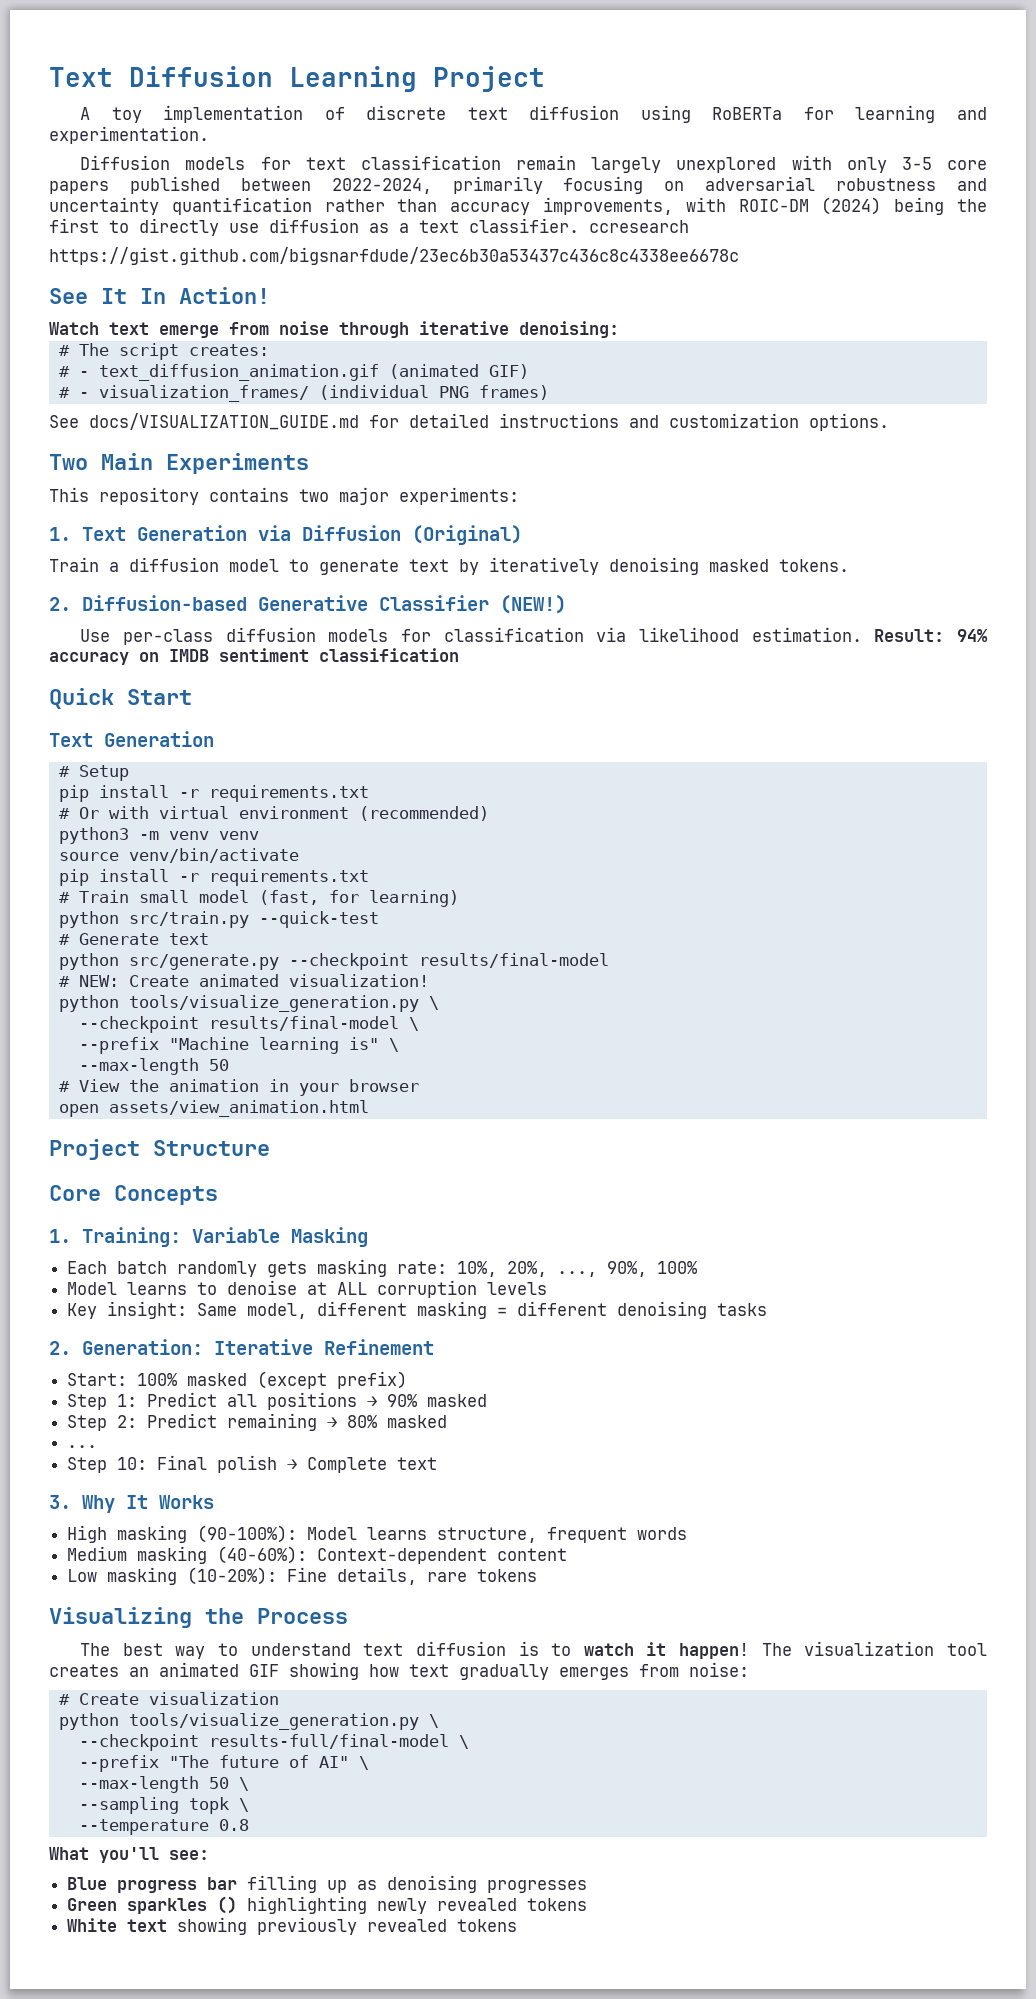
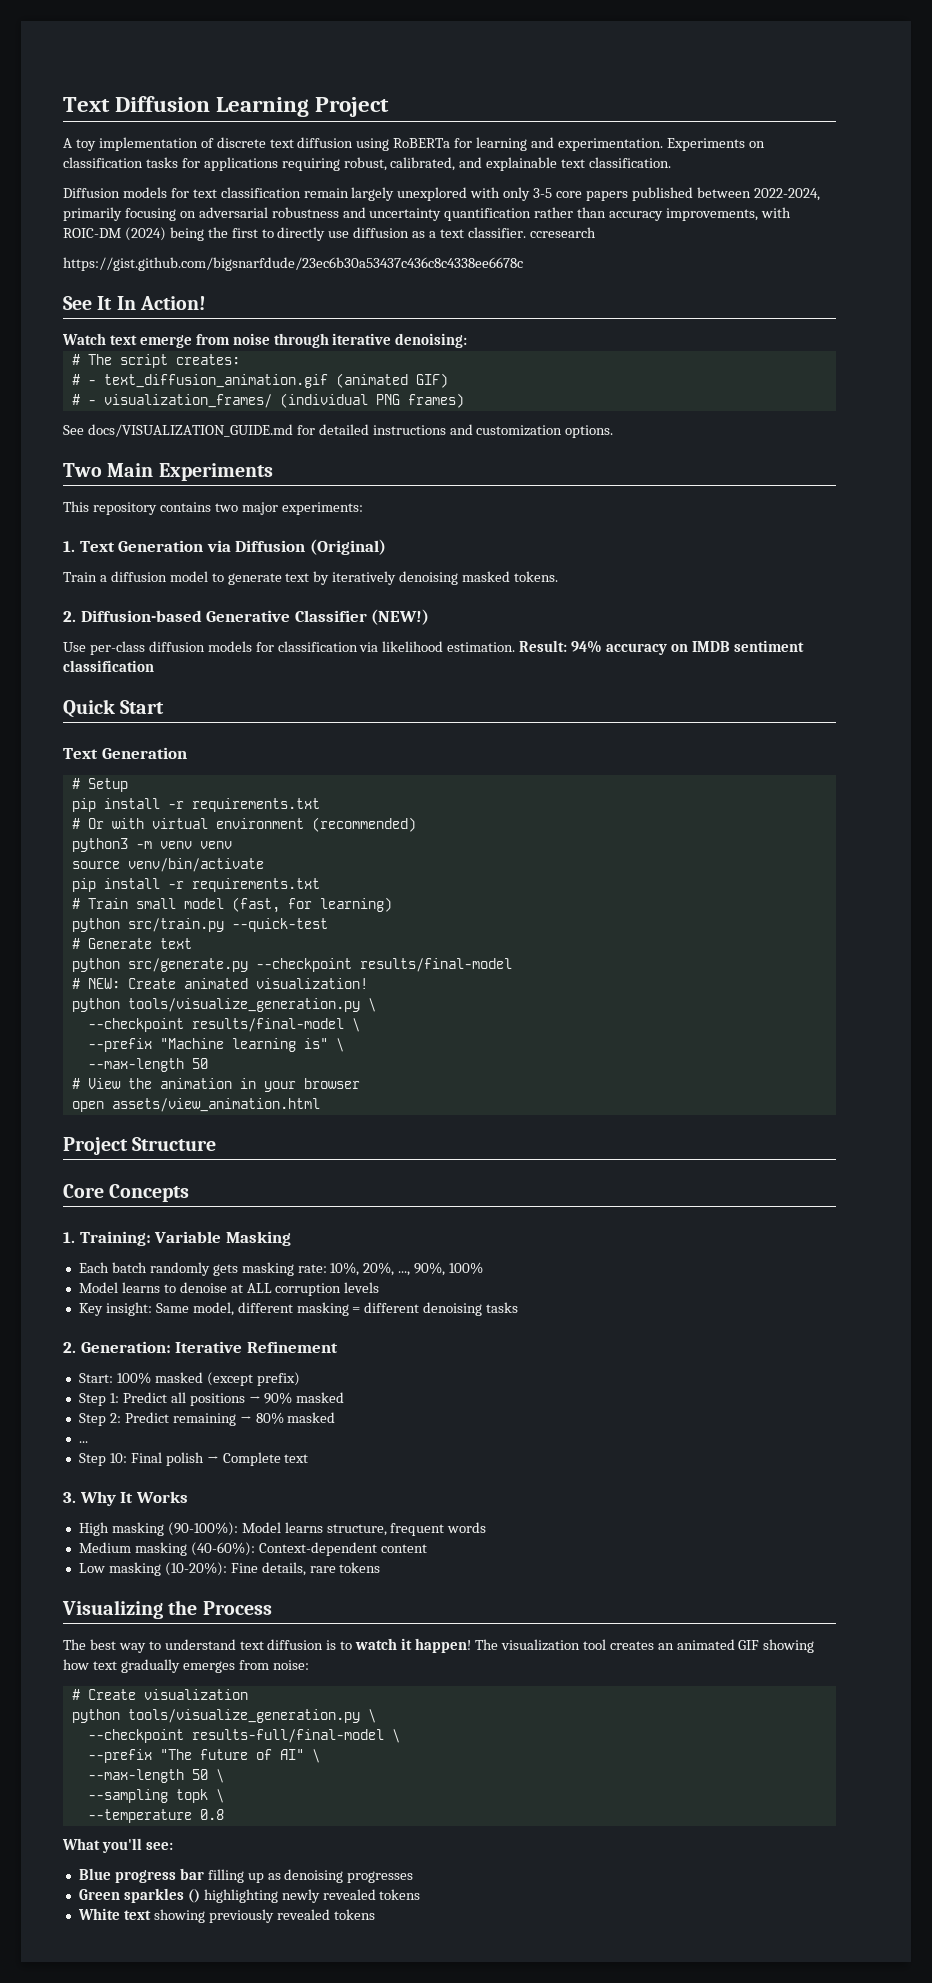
+ Experiments on classification tasks for applications requiring robust, calibrated, and explainable text classification.

